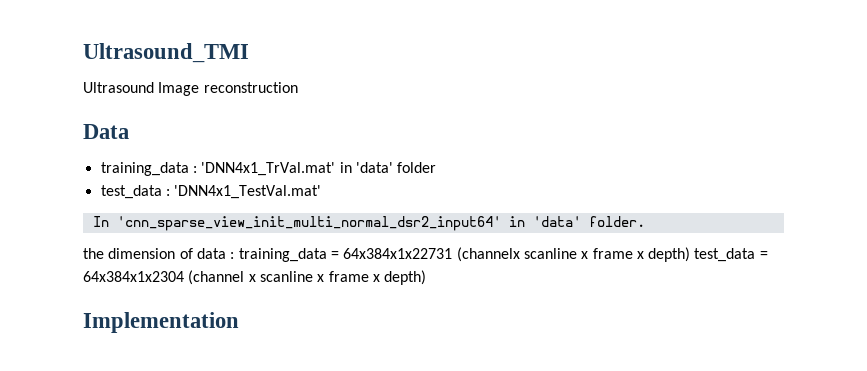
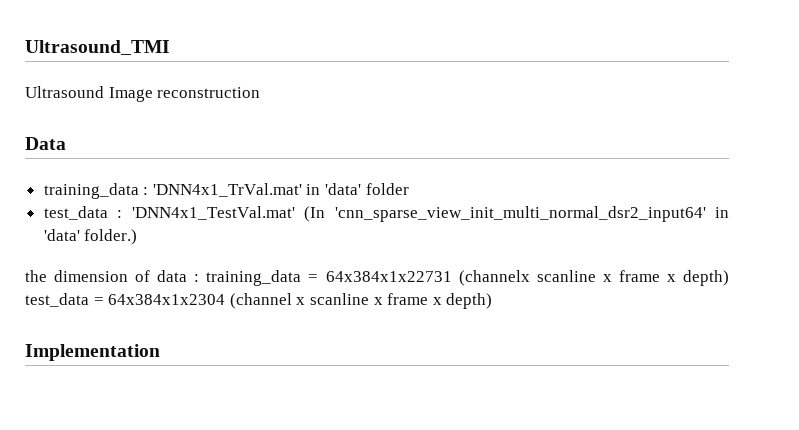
- test_data : 'DNN4x1_TestVal.mat'
- In 'cnn_sparse_view_init_multi_normal_dsr2_input64' in 'data' folder.
+ test_data : 'DNN4x1_TestVal.mat' (In 'cnn_sparse_view_init_multi_normal_dsr2_input64' in 'data' folder.)

